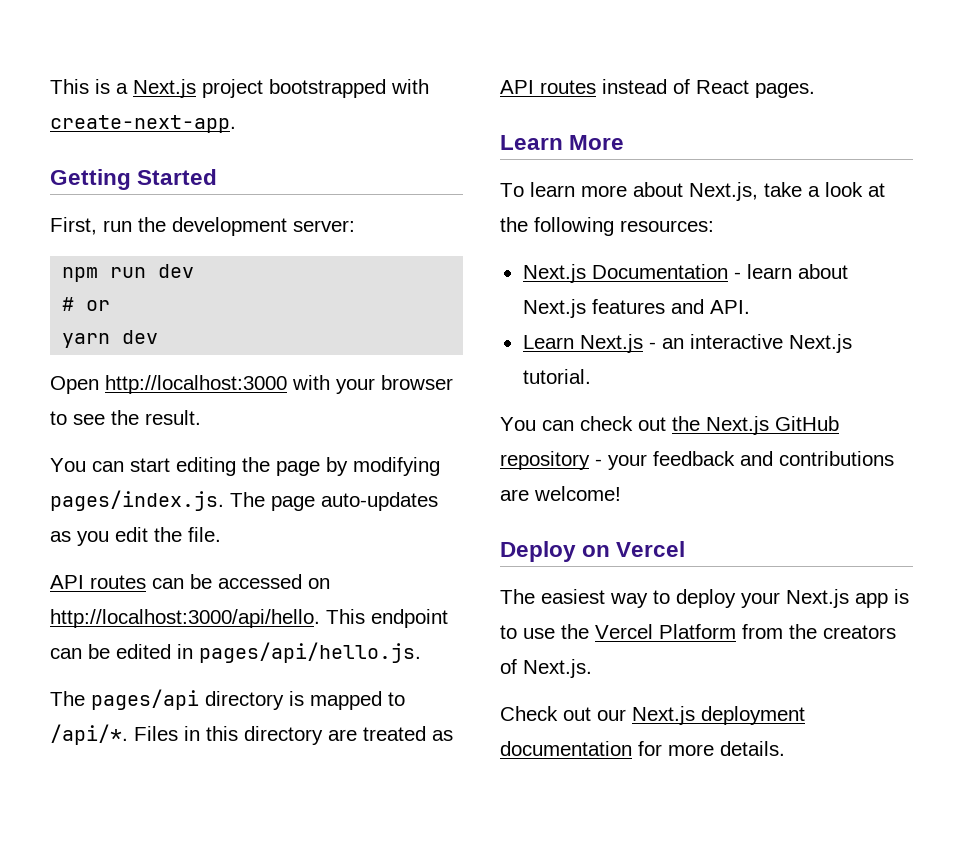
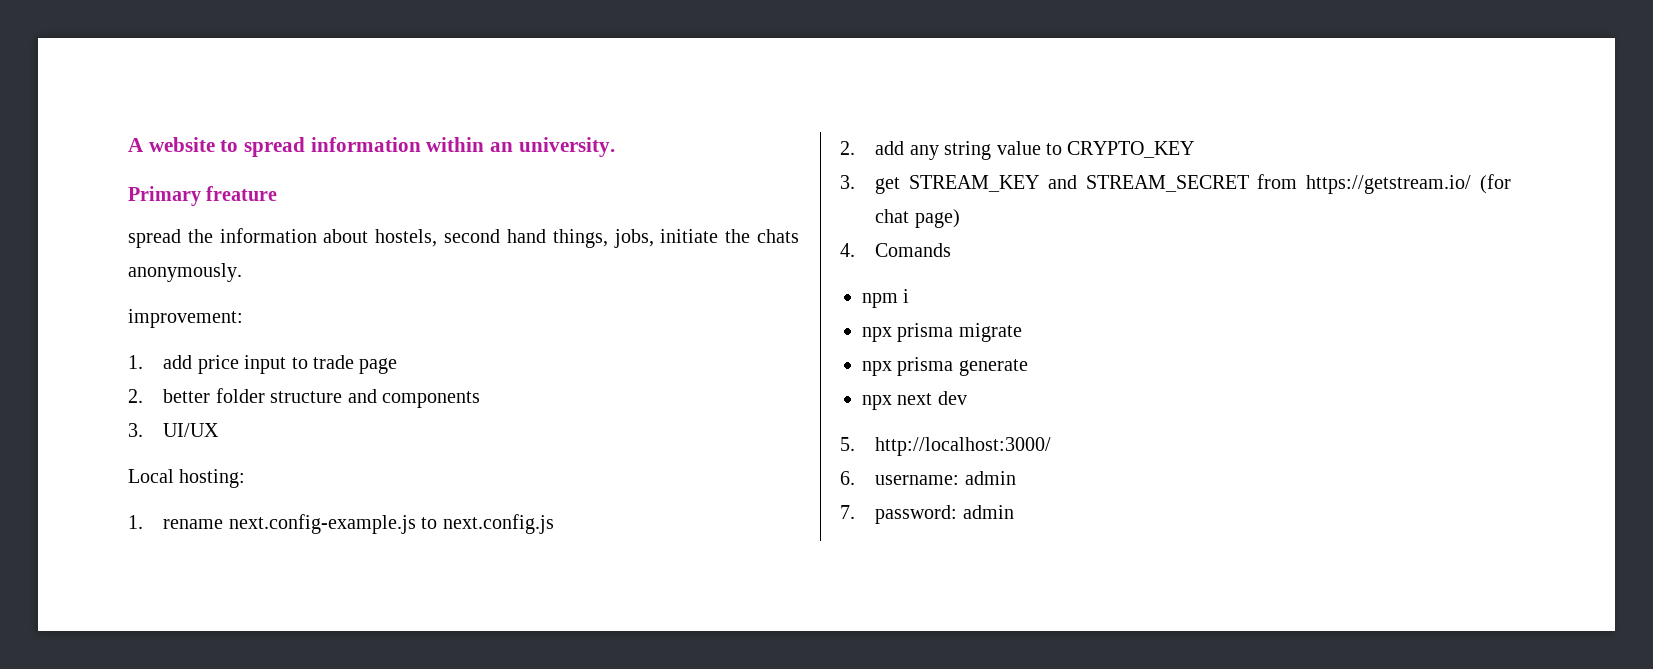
- This is a Next.js project bootstrapped with create-next-app.
- Getting Started
- First, run the development server:
- npm run dev
- # or
- yarn dev
- Open http://localhost:3000 with your browser to see the result.
- You can start editing the page by modifying pages/index.js. The page auto-updates as you edit the file.
- API routes can be accessed on http://localhost:3000/api/hello. This endpoint can be edited in pages/api/hello.js.
- The pages/api directory is mapped to /api/*. Files in this directory are treated as API routes instead of React pages.
- Learn More
- To learn more about Next.js, take a look at the following resources:
- Next.js Documentation - learn about Next.js features and API.
- Learn Next.js - an interactive Next.js tutorial.
- You can check out the Next.js GitHub repository - your feedback and contributions are welcome!
- Deploy on Vercel
- The easiest way to deploy your Next.js app is to use the Vercel Platform from the creators of Next.js.
- Check out our Next.js deployment documentation for more details.
+ A website to spread information within an university.
+ Primary freature
+ spread the information about hostels, second hand things, jobs, initiate the chats anonymously.
+ improvement:
+ 1. add price input to trade page
+ 2. better folder structure and components
+ 3. UI/UX
+ Local hosting:
+ 1. rename next.config-example.js to next.config.js
+ 2. add any string value to CRYPTO_KEY
+ 3. get STREAM_KEY and STREAM_SECRET from https://getstream.io/ (for chat page)
+ 4. Comands
+ npm i
+ npx prisma migrate
+ npx prisma generate
+ npx next dev
+ 5. http://localhost:3000/
+ 6. username: admin
+ 7. password: admin

